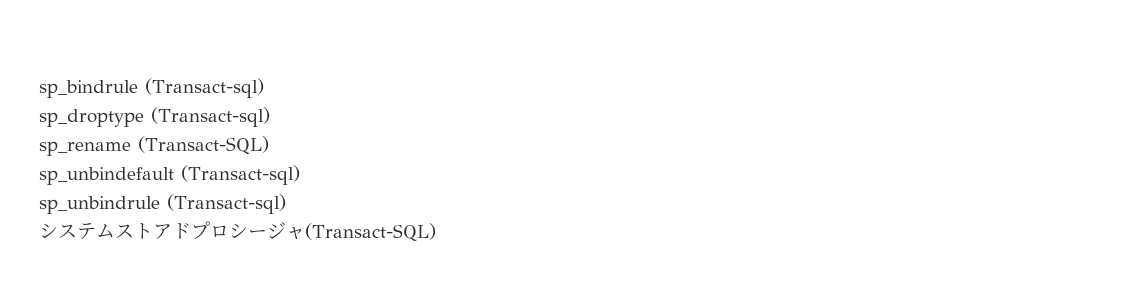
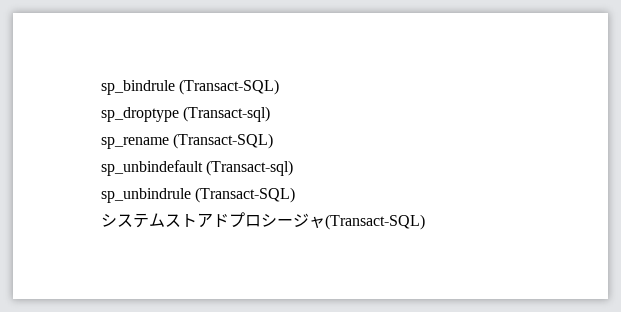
- sp_bindrule (Transact-sql)
+ sp_bindrule (Transact-SQL)
- sp_unbindrule (Transact-sql)
+ sp_unbindrule (Transact-SQL)

